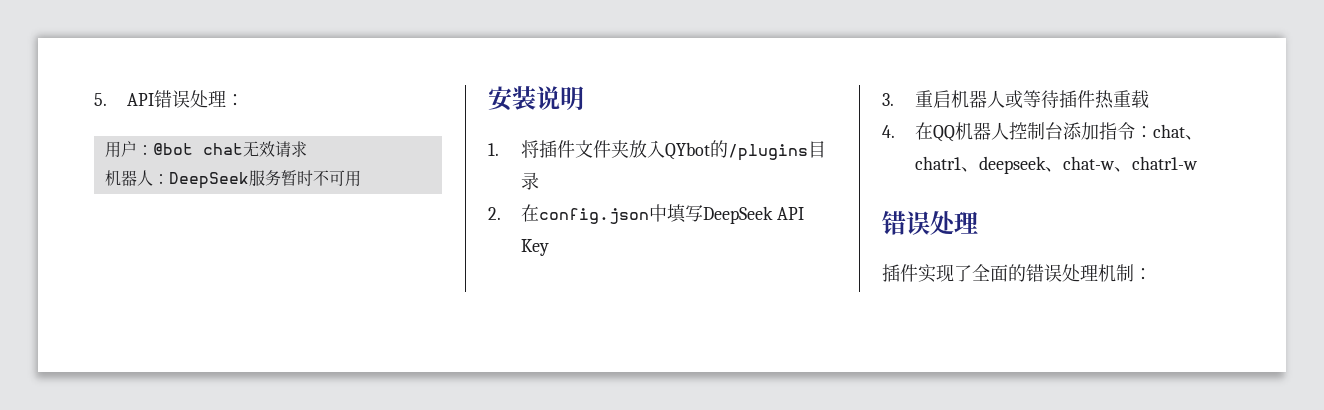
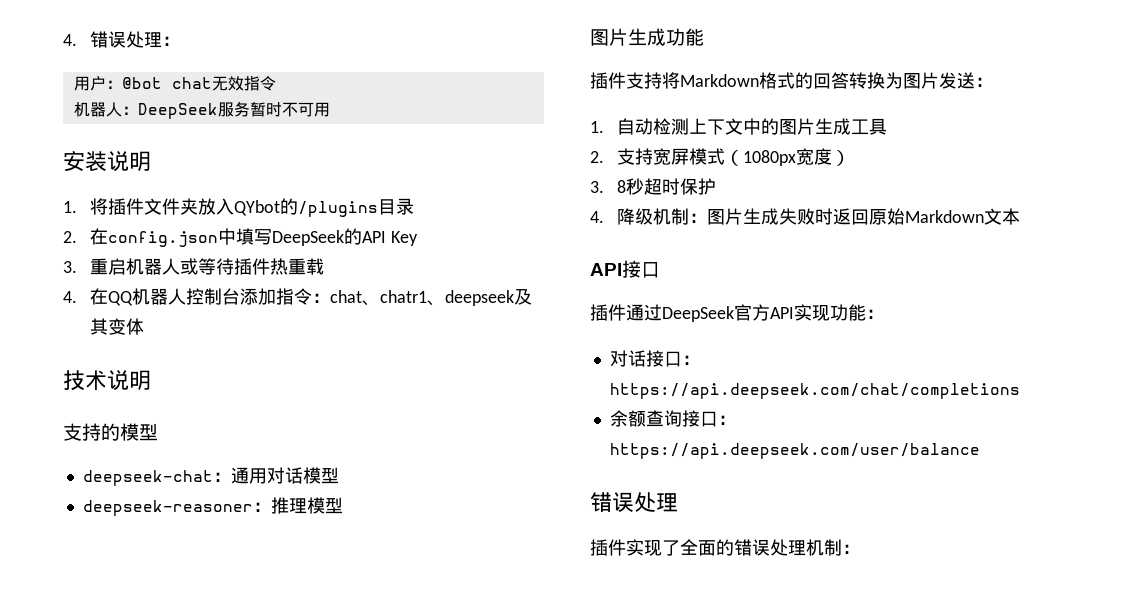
- 5. API错误处理：
+ 4.错误处理：
- 用户：@bot chat无效请求
+ 用户：@bot chat无效指令
- 2.在config.json中填写DeepSeek API Key
+ 2.在config.json中填写DeepSeek的API Key
- 4.在QQ机器人控制台添加指令：chat、chatr1、deepseek、chat-w、chatr1-w
+ 4.在QQ机器人控制台添加指令：chat、chatr1、deepseek及其变体
+ 技术说明
+ 支持的模型
+ deepseek-chat：通用对话模型
+ deepseek-reasoner：推理模型
+ 图片生成功能
+ 插件支持将Markdown格式的回答转换为图片发送：
+ 1.自动检测上下文中的图片生成工具
+ 2.支持宽屏模式（1080px宽度）
+ 3. 8秒超时保护
+ 4.降级机制：图片生成失败时返回原始Markdown文本
+ API接口
+ 插件通过DeepSeek官方API实现功能：
+ 对话接口：https://api.deepseek.com/chat/completions
+ 余额查询接口：https://api.deepseek.com/user/balance

